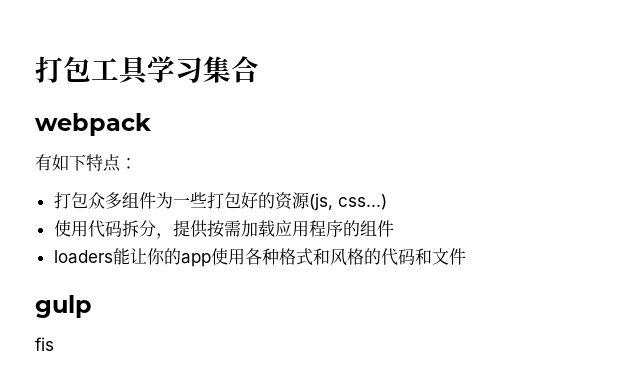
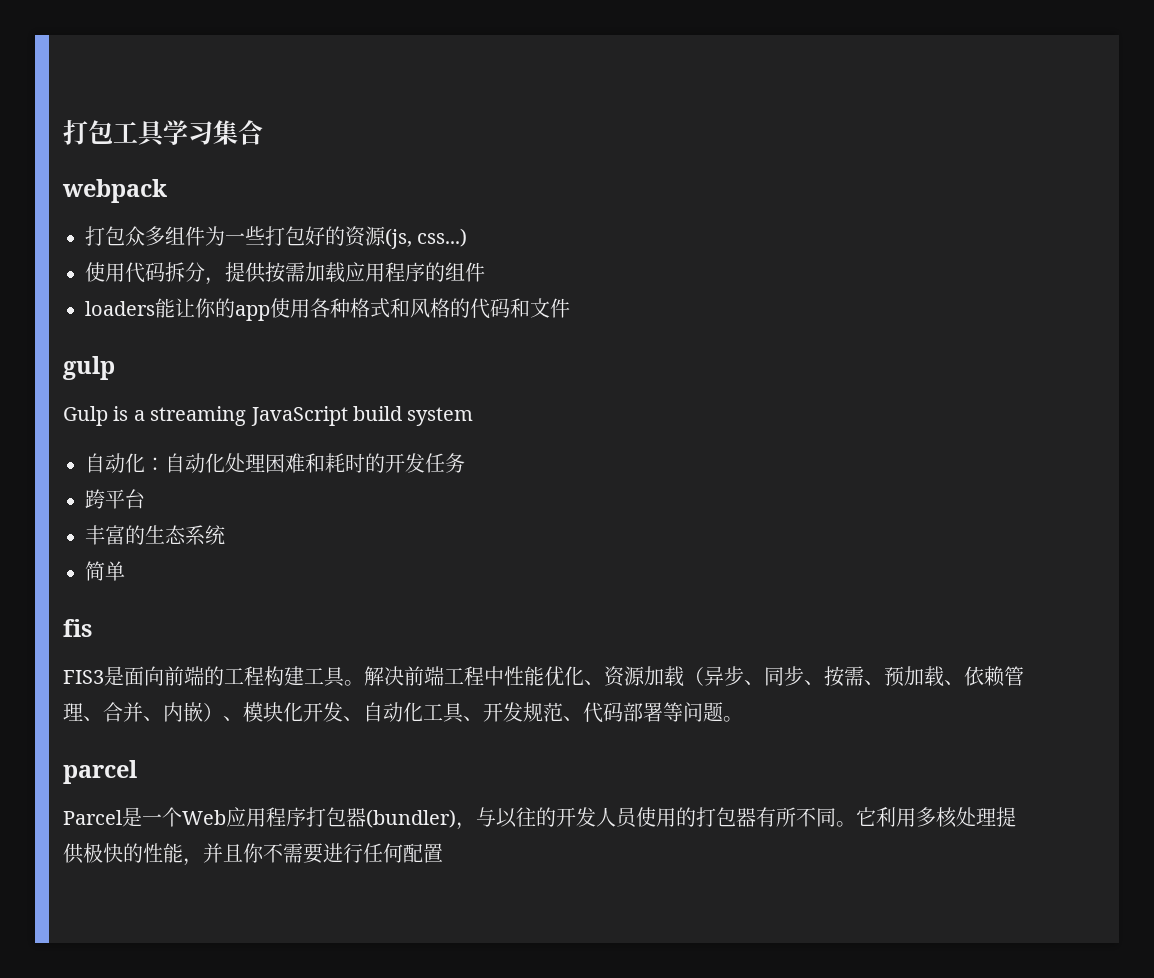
- 有如下特点：
+ Gulp is a streaming JavaScript build system
+ 自动化：自动化处理困难和耗时的开发任务
+ 跨平台
+ 丰富的生态系统
+ 简单
  fis
+ FIS3是面向前端的工程构建工具。解决前端工程中性能优化、资源加载（异步、同步、按需、预加载、依赖管理、合并、内嵌）、模块化开发、自动化工具、开发规范、代码部署等问题。
+ parcel
+ Parcel是一个Web应用程序打包器(bundler)，与以往的开发人员使用的打包器有所不同。它利用多核处理提供极快的性能，并且你不需要进行任何配置

